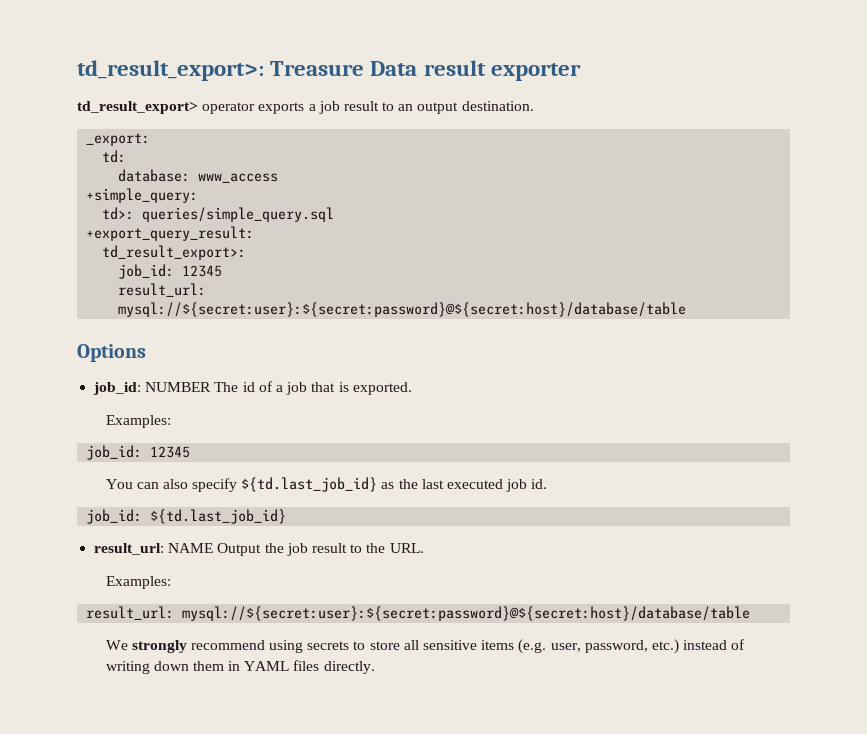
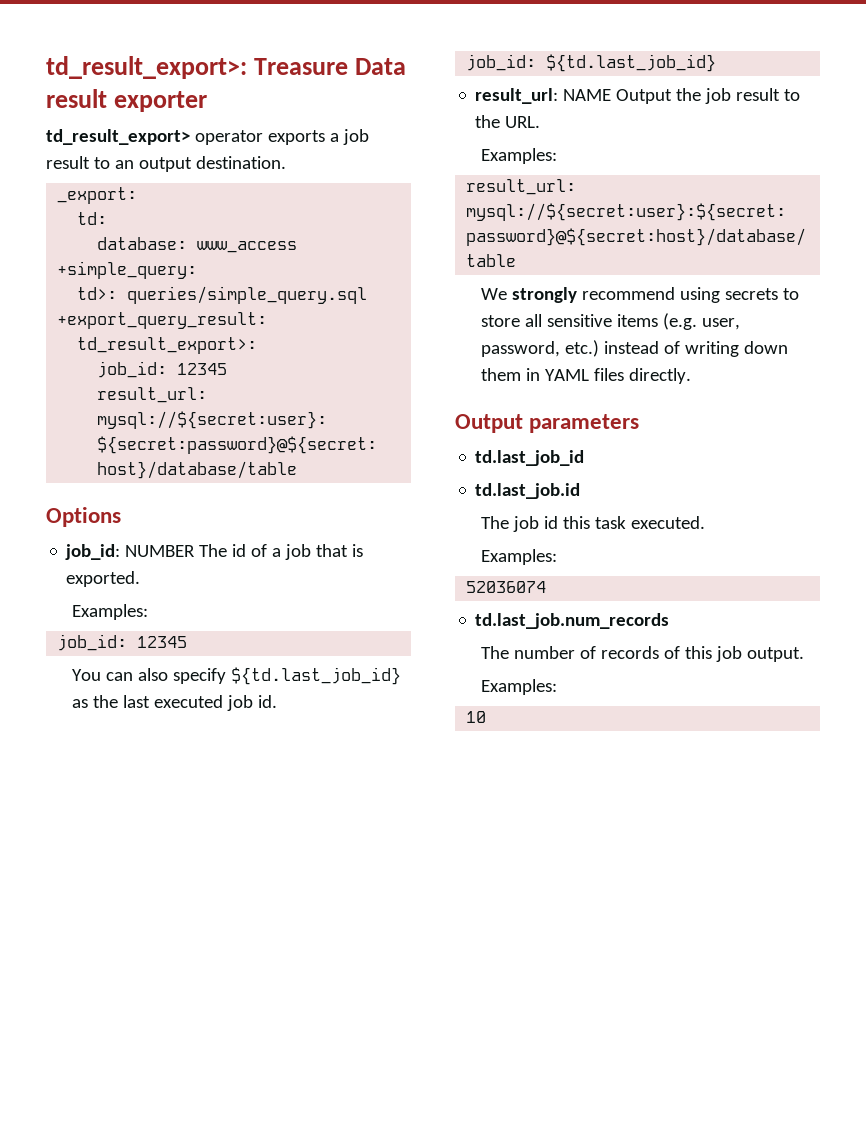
+ Output parameters
+ td.last_job_id
+ td.last_job.id
+ The job id this task executed.
+ Examples:
+ 52036074
+ td.last_job.num_records
+ The number of records of this job output.
+ Examples:
+ 10

